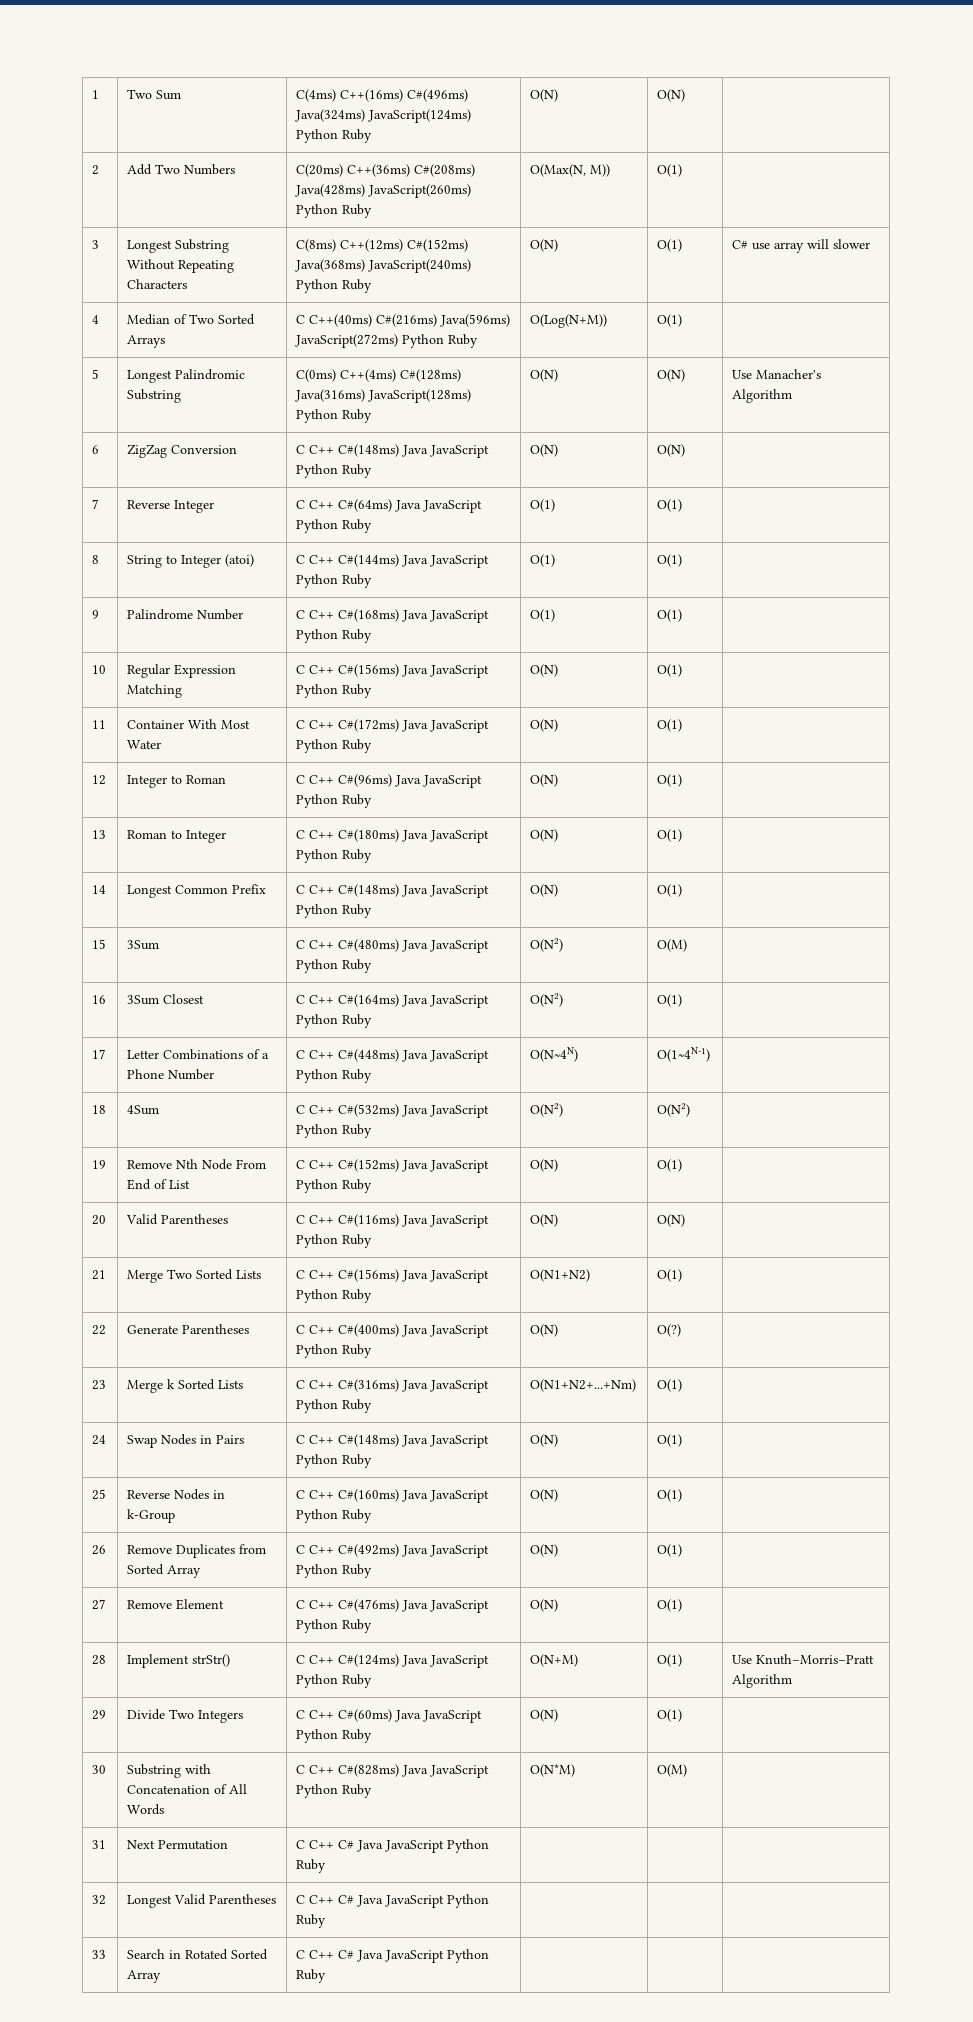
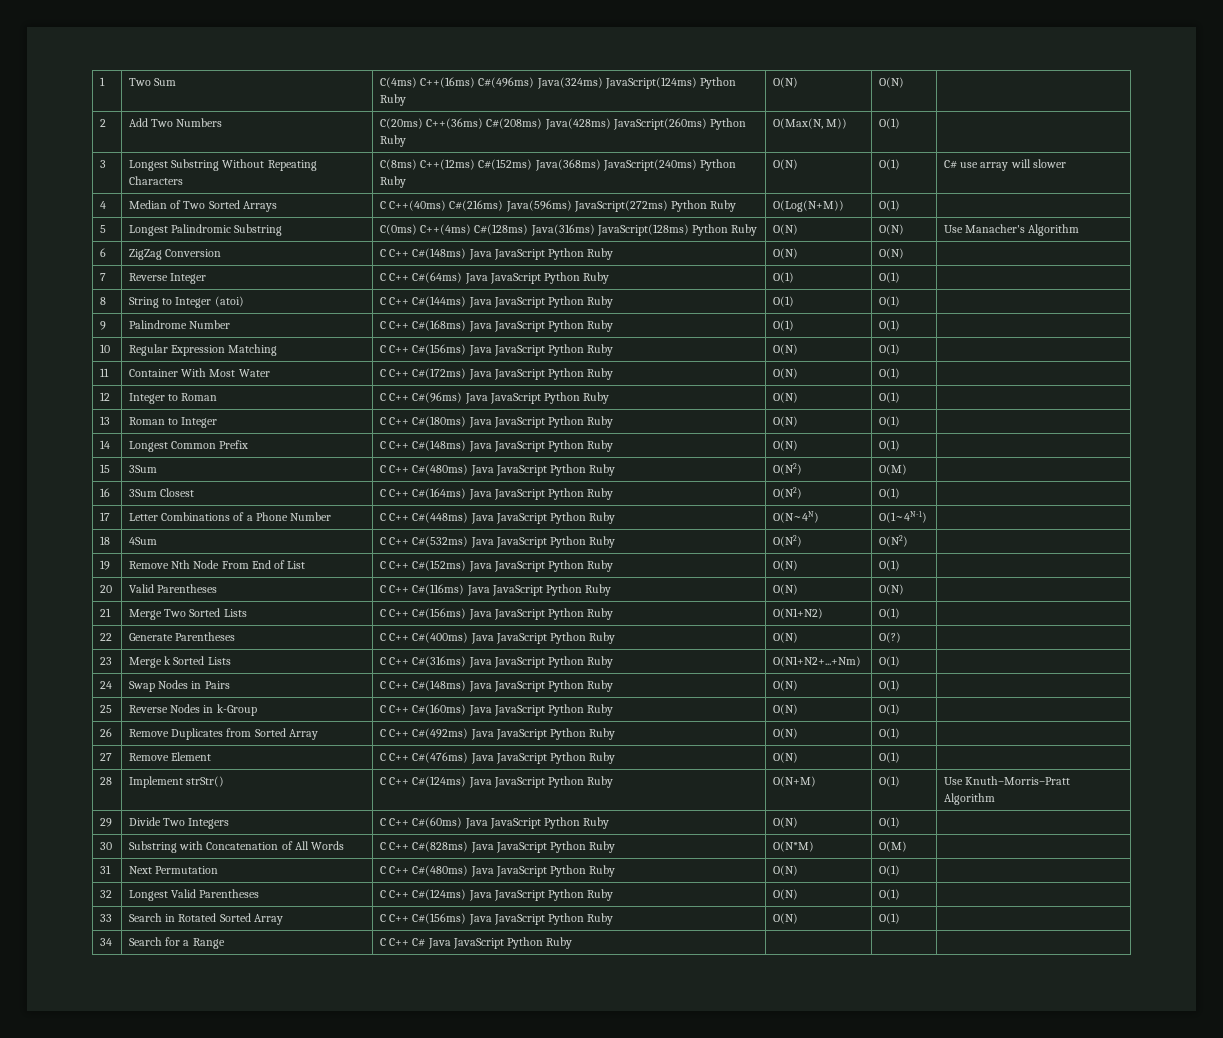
- 31 | Next Permutation | C C++ C# Java JavaScript Python Ruby | | |
+ 31 | Next Permutation | C C++ C#(480ms) Java JavaScript Python Ruby | O(N) | O(1) |
- 32 | Longest Valid Parentheses | C C++ C# Java JavaScript Python Ruby | | |
+ 32 | Longest Valid Parentheses | C C++ C#(124ms) Java JavaScript Python Ruby | O(N) | O(1) |
- 33 | Search in Rotated Sorted Array | C C++ C# Java JavaScript Python Ruby | | |
+ 33 | Search in Rotated Sorted Array | C C++ C#(156ms) Java JavaScript Python Ruby | O(N) | O(1) |
+ 34 | Search for a Range | C C++ C# Java JavaScript Python Ruby | | |

